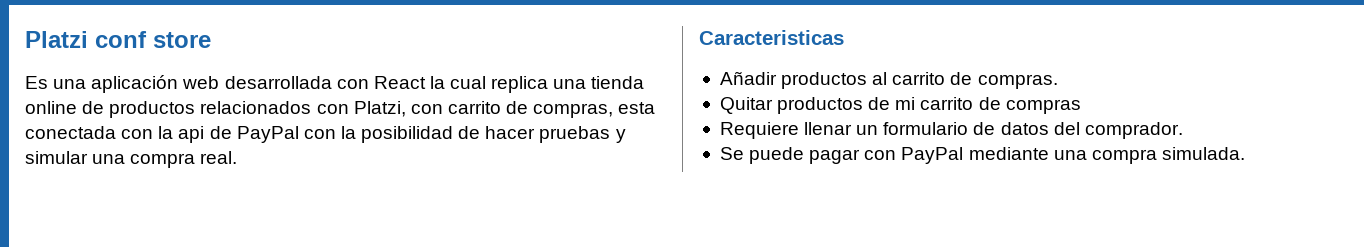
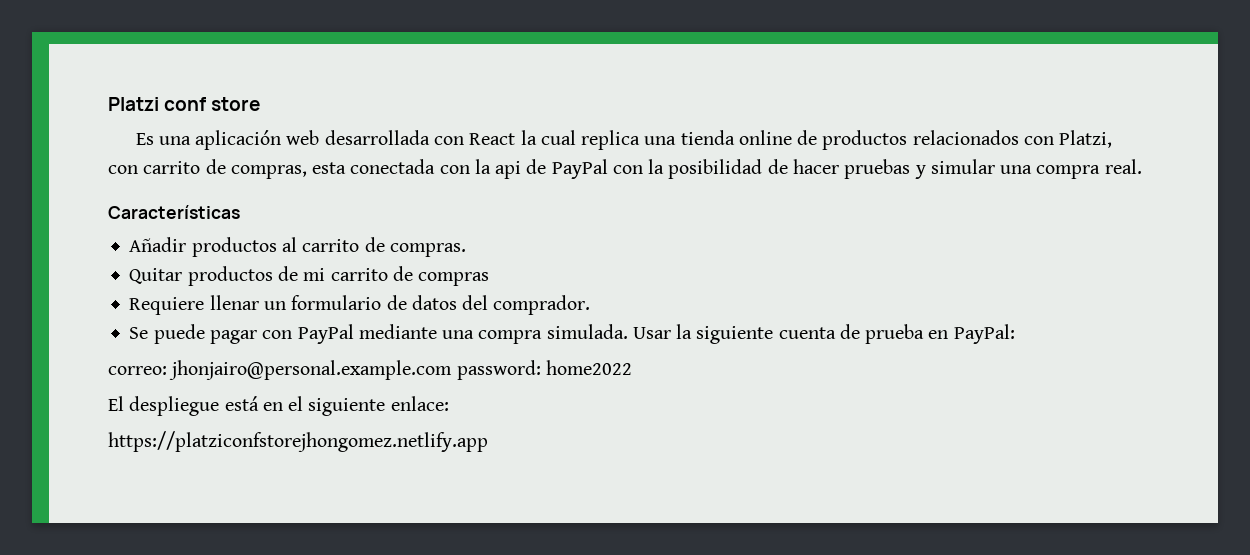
- Caracteristicas
+ Características
+ Usar la siguiente cuenta de prueba en PayPal:
+ correo: jhonjairo@personal.example.com password: home2022
+ El despliegue está en el siguiente enlace:
+ https://platziconfstorejhongomez.netlify.app

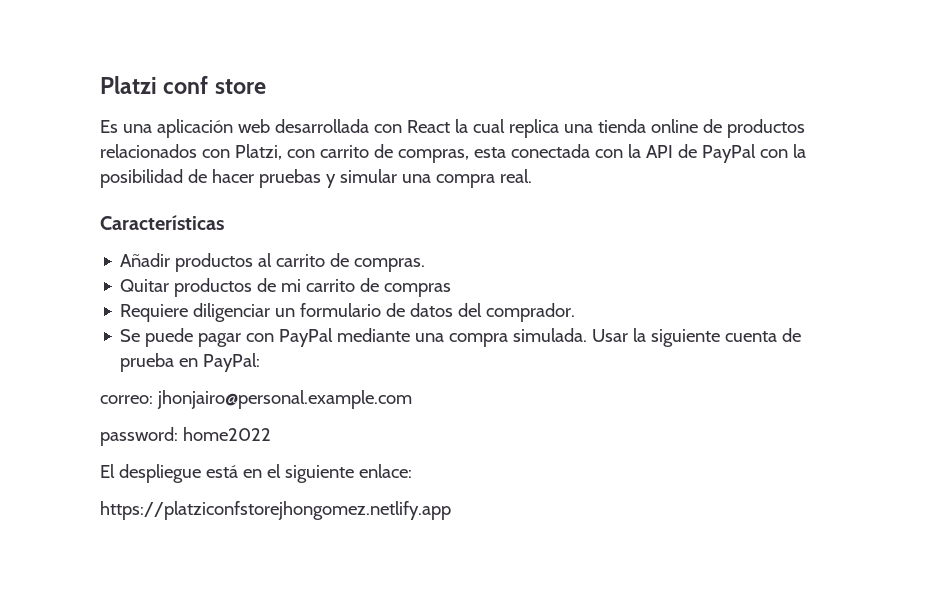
- Es una aplicación web desarrollada con React la cual replica una tienda online de productos relacionados con Platzi, con carrito de compras, esta conectada con la api de PayPal con la posibilidad de hacer pruebas y simular una compra real.
+ Es una aplicación web desarrollada con React la cual replica una tienda online de productos relacionados con Platzi, con carrito de compras, esta conectada con la API de PayPal con la posibilidad de hacer pruebas y simular una compra real.
- Requiere llenar un formulario de datos del comprador.
+ Requiere diligenciar un formulario de datos del comprador.
- correo: jhonjairo@personal.example.com password: home2022
+ correo: jhonjairo@personal.example.com
+ password: home2022

